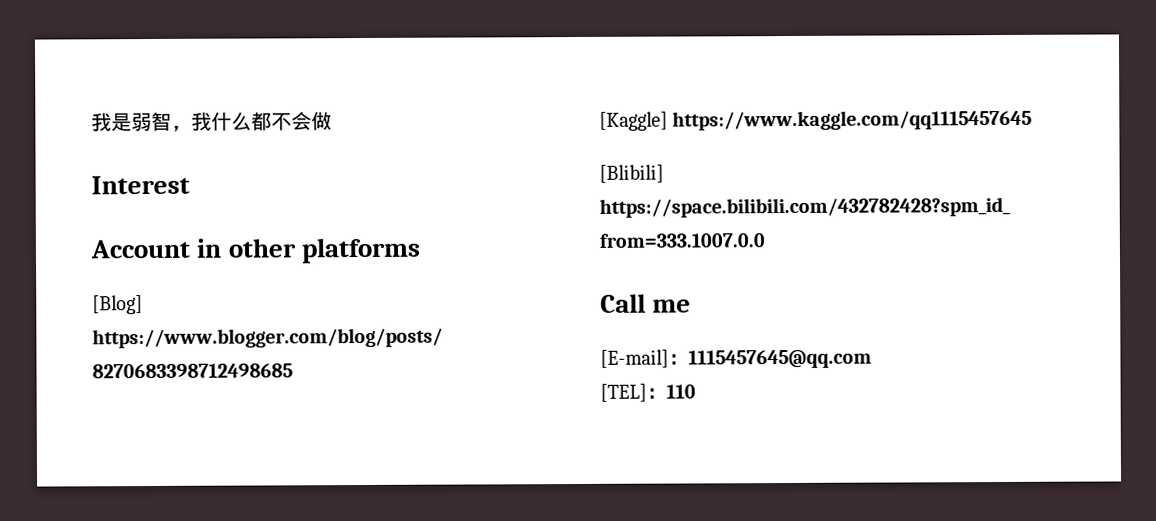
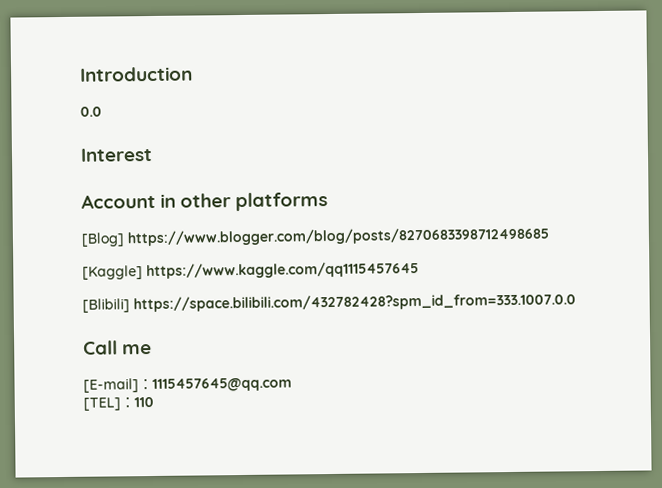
- 我是弱智，我什么都不会做
+ Introduction
+ 0.0

